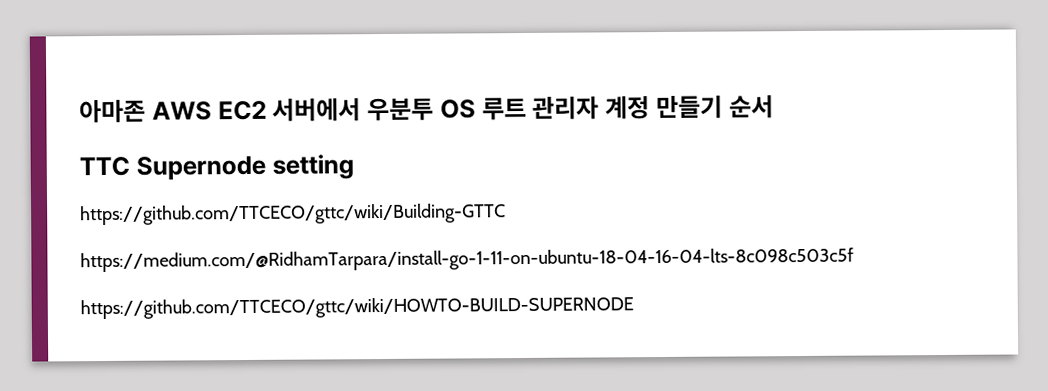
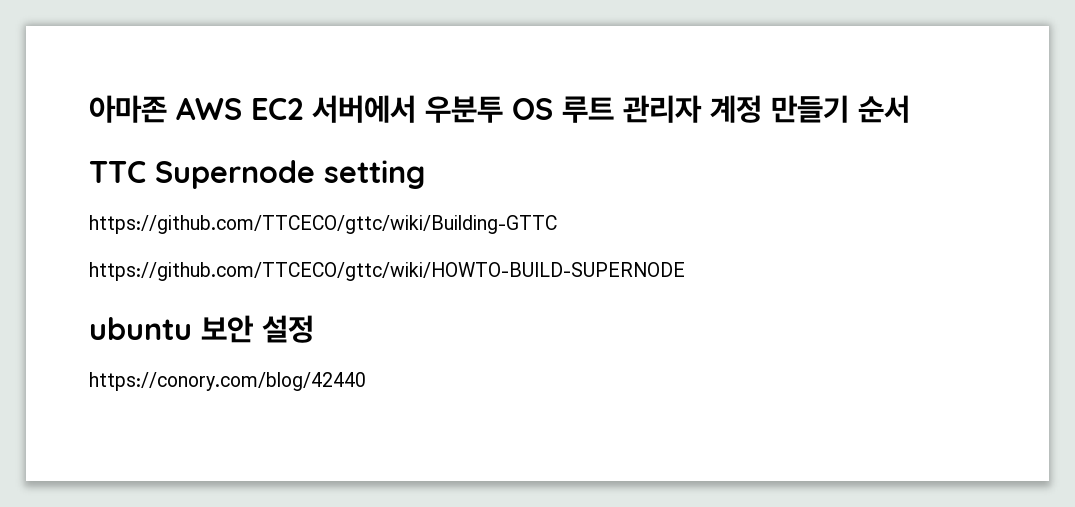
- https://medium.com/@RidhamTarpara/install-go-1-11-on-ubuntu-18-04-16-04-lts-8c098c503c5f
  https://github.com/TTCECO/gttc/wiki/HOWTO-BUILD-SUPERNODE
+ ubuntu 보안 설정
+ https://conory.com/blog/42440

